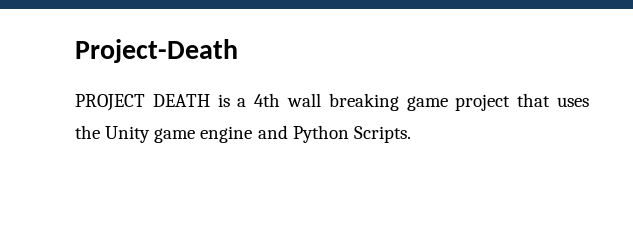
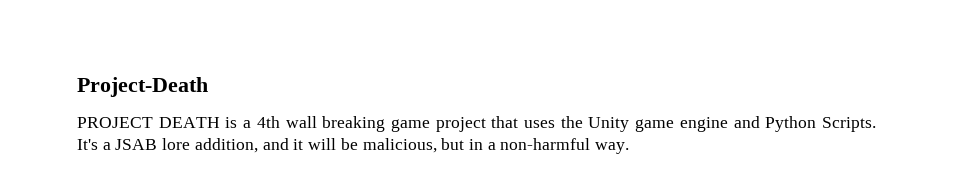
+ It's a JSAB lore addition, and it will be malicious, but in a non-harmful way.

